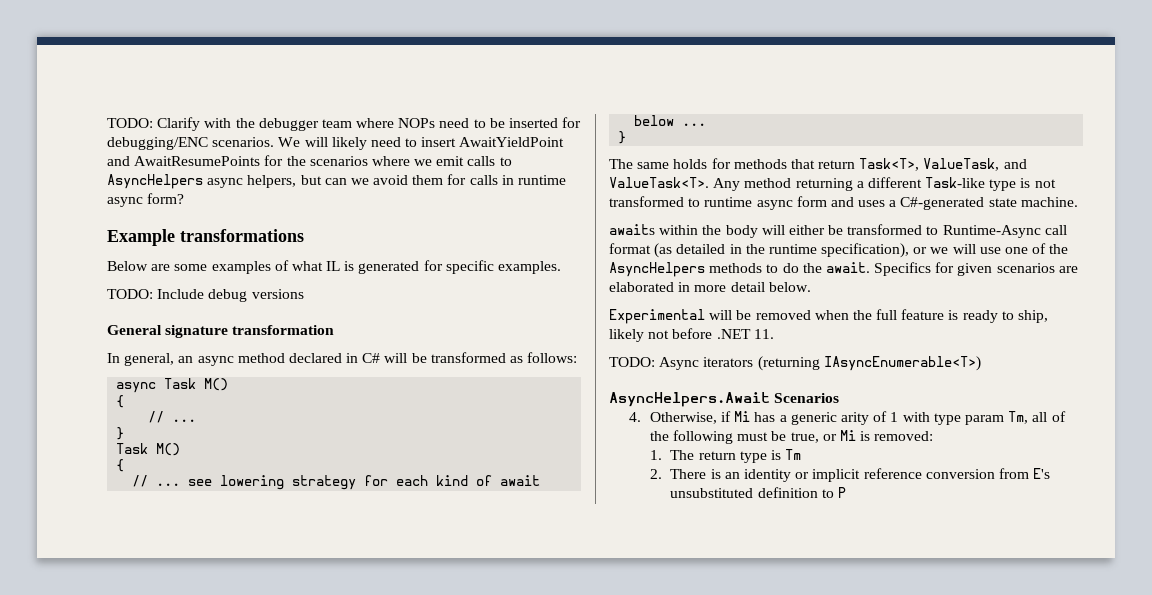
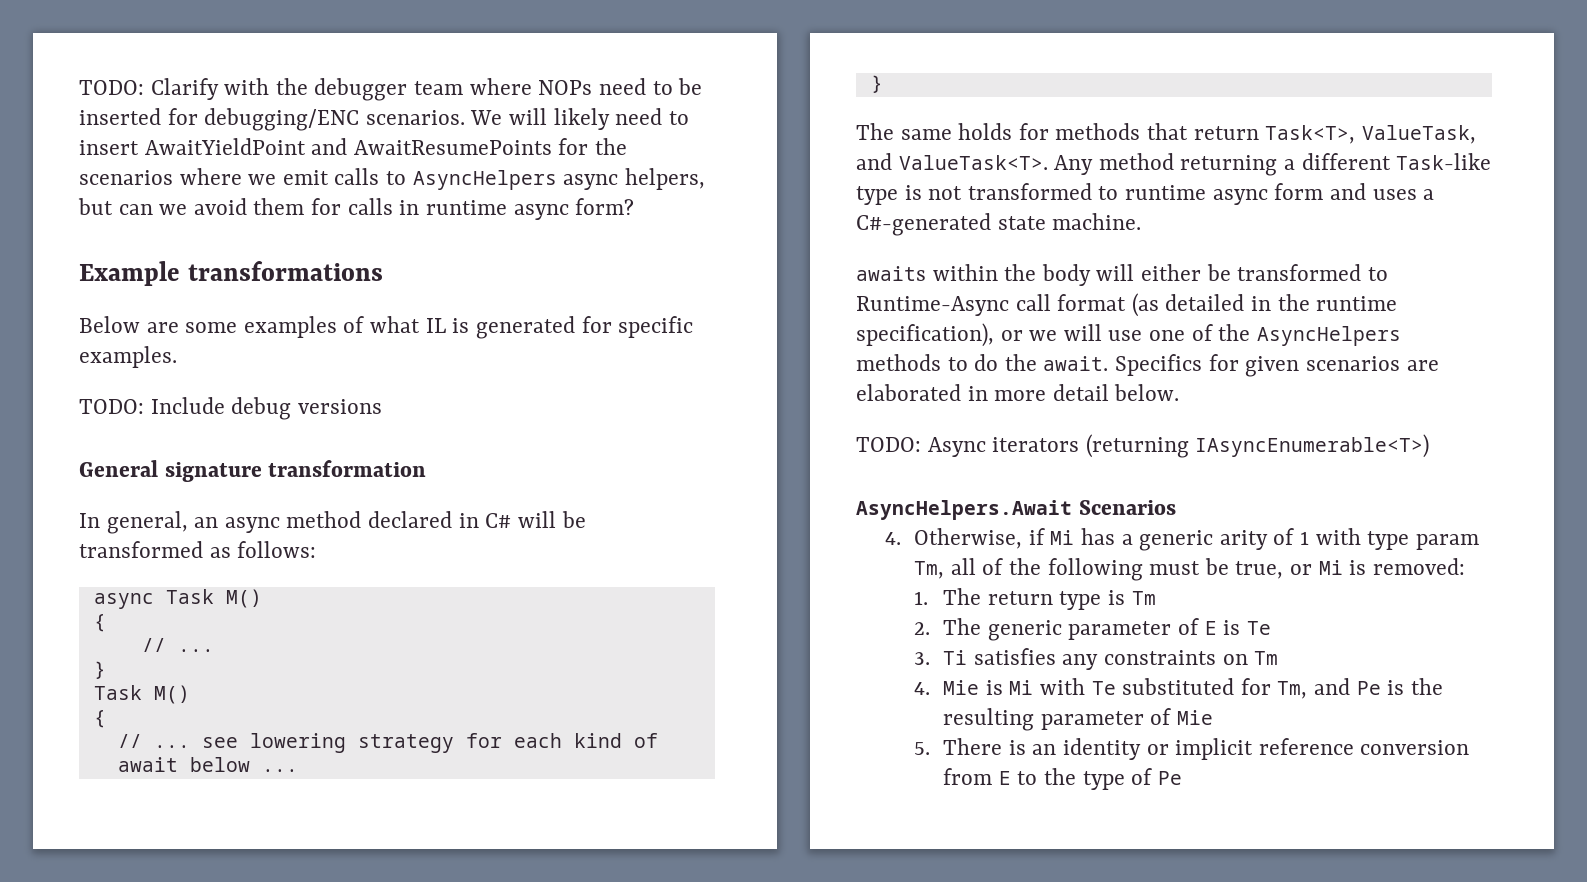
- Experimental will be removed when the full feature is ready to ship, likely not before .NET 11.
- 2. There is an identity or implicit reference conversion from E's unsubstituted definition to P
+ 2. The generic parameter of E is Te
+ 3. Ti satisfies any constraints on Tm
+ 4. Mie is Mi with Te substituted for Tm, and Pe is the resulting parameter of Mie
+ 5. There is an identity or implicit reference conversion from E to the type of Pe

